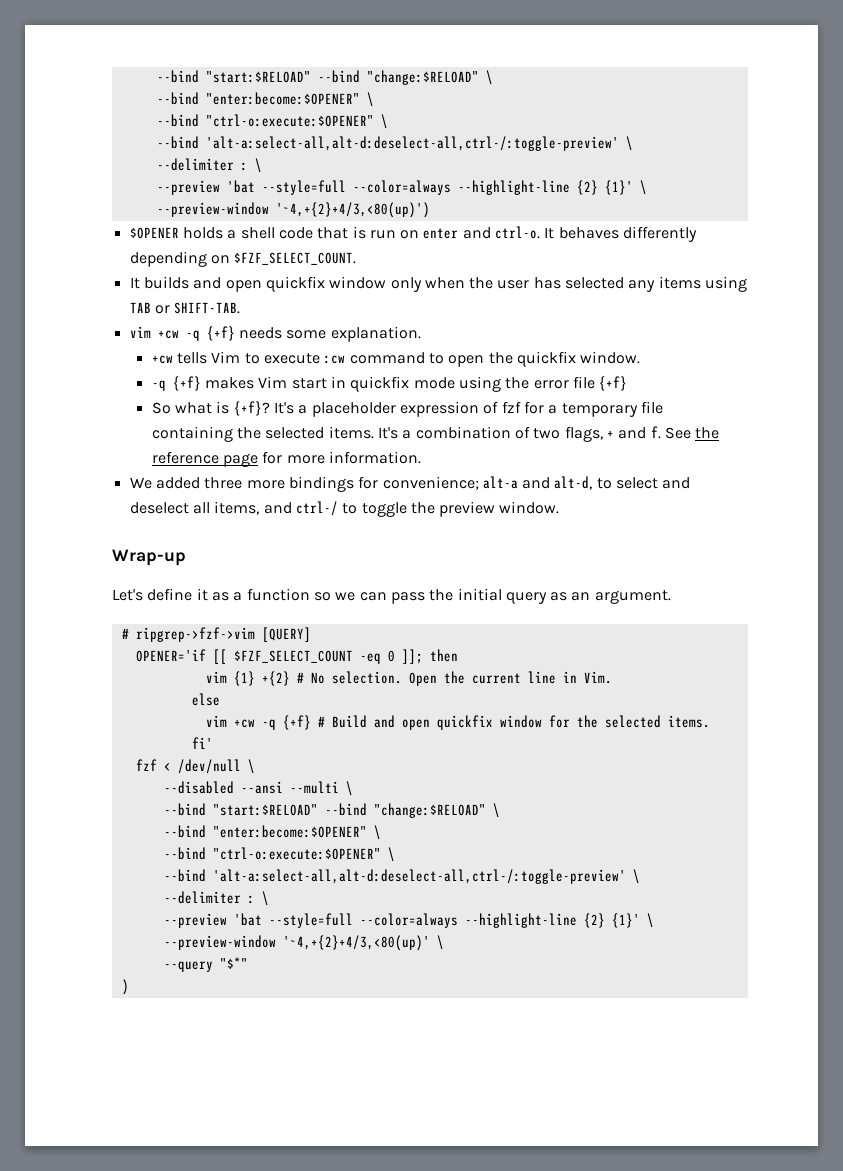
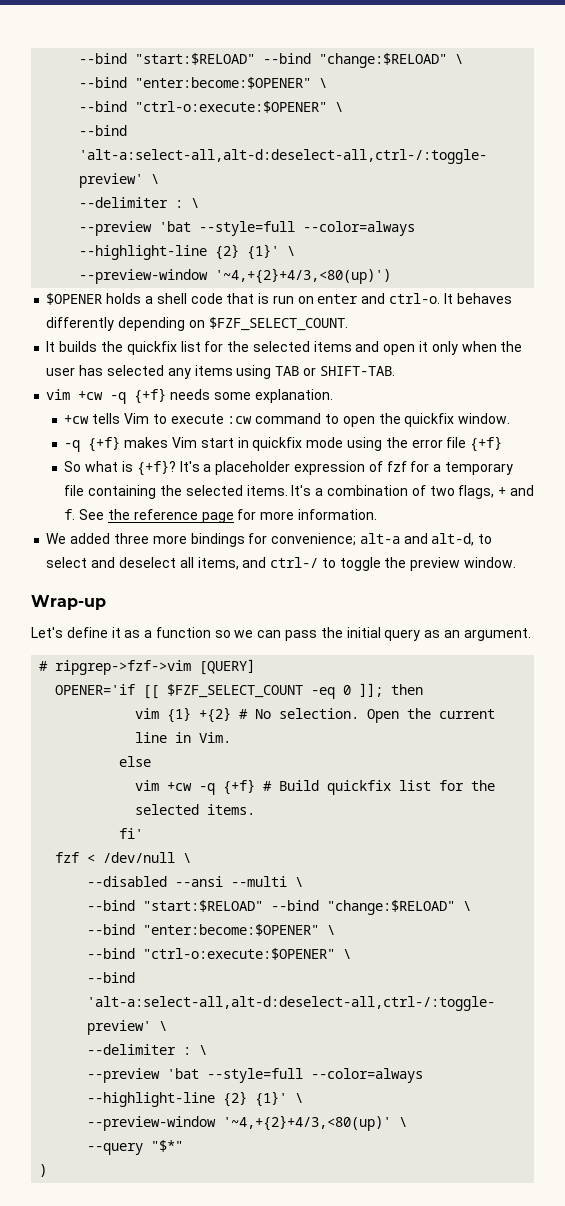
- It builds and open quickfix window only when the user has selected any items using TAB or SHIFT-TAB.
+ It builds the quickfix list for the selected items and open it only when the user has selected any items using TAB or SHIFT-TAB.
- vim +cw -q {+f} # Build and open quickfix window for the selected items.
+ vim +cw -q {+f} # Build quickfix list for the selected items.

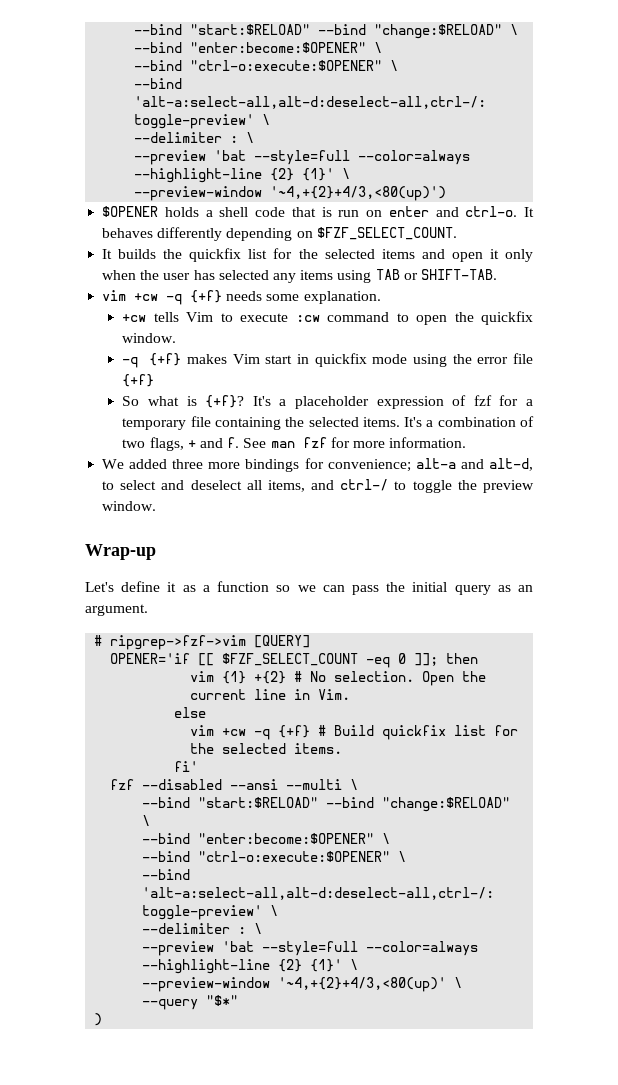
- See the reference page for more information.
+ See man fzf for more information.
- fzf < /dev/null \
- --disabled --ansi --multi \
+ fzf --disabled --ansi --multi \

